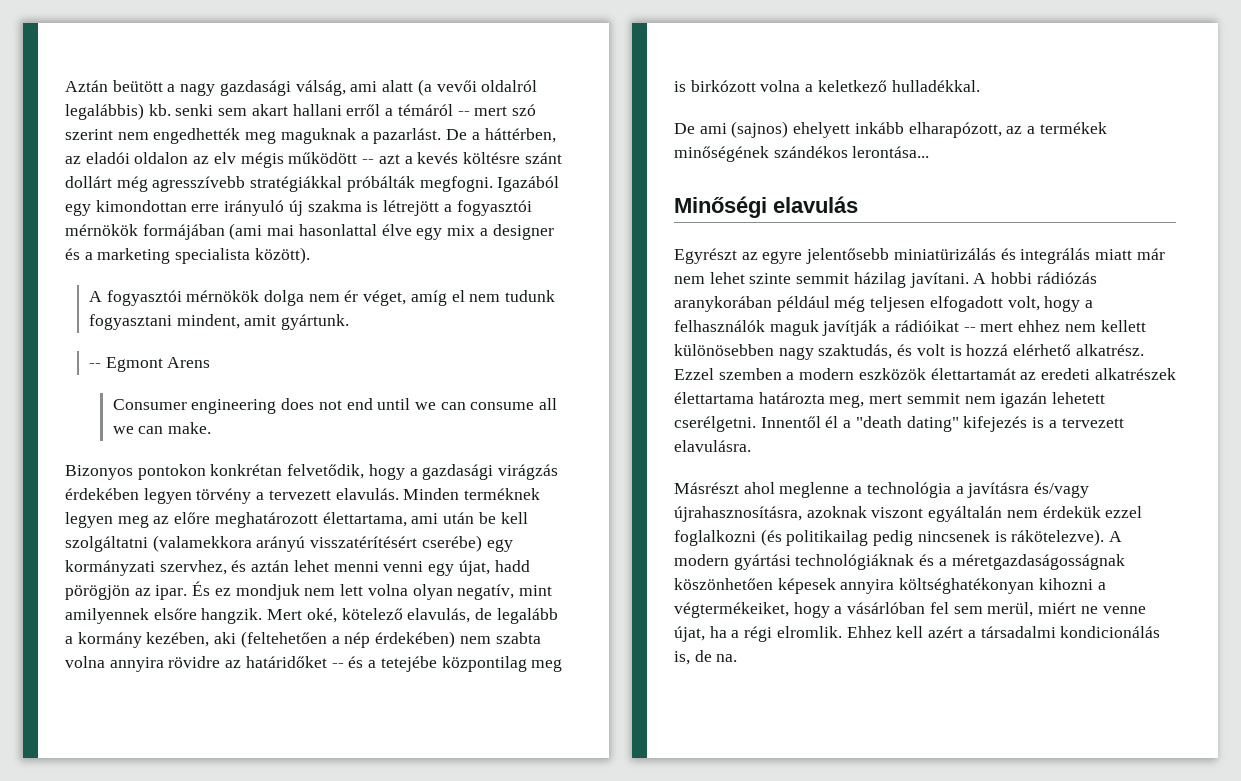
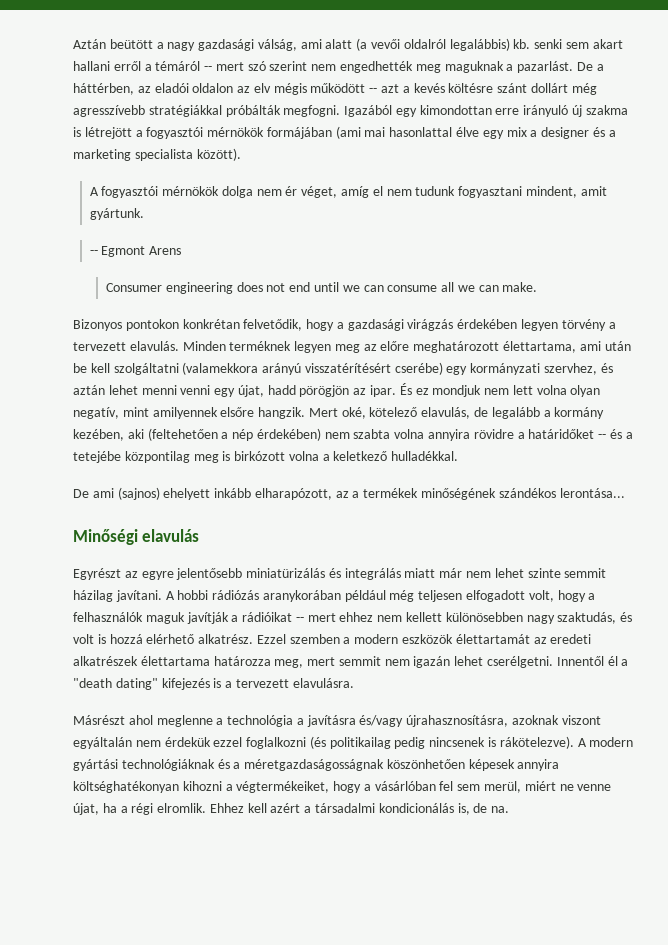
- Mert oké, kötelező elavulás, de legalább a kormány kezében, aki (feltehetően a nép érdekében) nem szabta volna annyira rövidre az határidőket -- és a tetejébe központilag meg is birkózott volna a keletkező hulladékkal.
+ Mert oké, kötelező elavulás, de legalább a kormány kezében, aki (feltehetően a nép érdekében) nem szabta volna annyira rövidre a határidőket -- és a tetejébe központilag meg is birkózott volna a keletkező hulladékkal.
- Ezzel szemben a modern eszközök élettartamát az eredeti alkatrészek élettartama határozta meg, mert semmit nem igazán lehetett cserélgetni.
+ Ezzel szemben a modern eszközök élettartamát az eredeti alkatrészek élettartama határozza meg, mert semmit nem igazán lehet cserélgetni.

